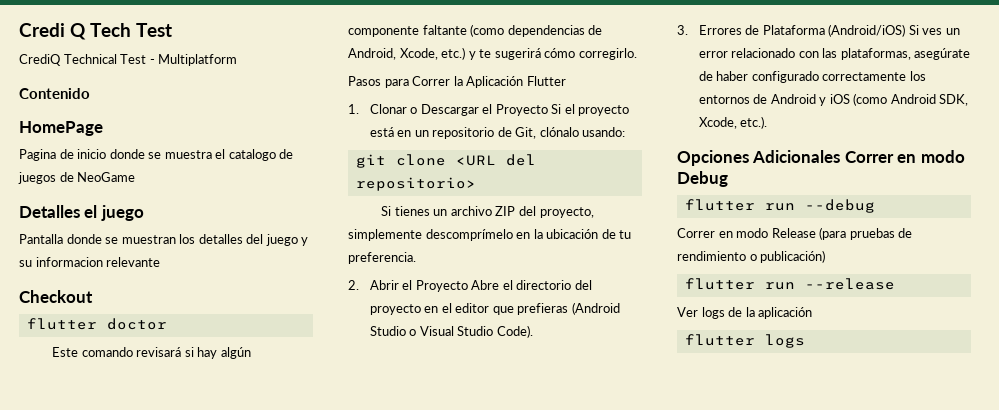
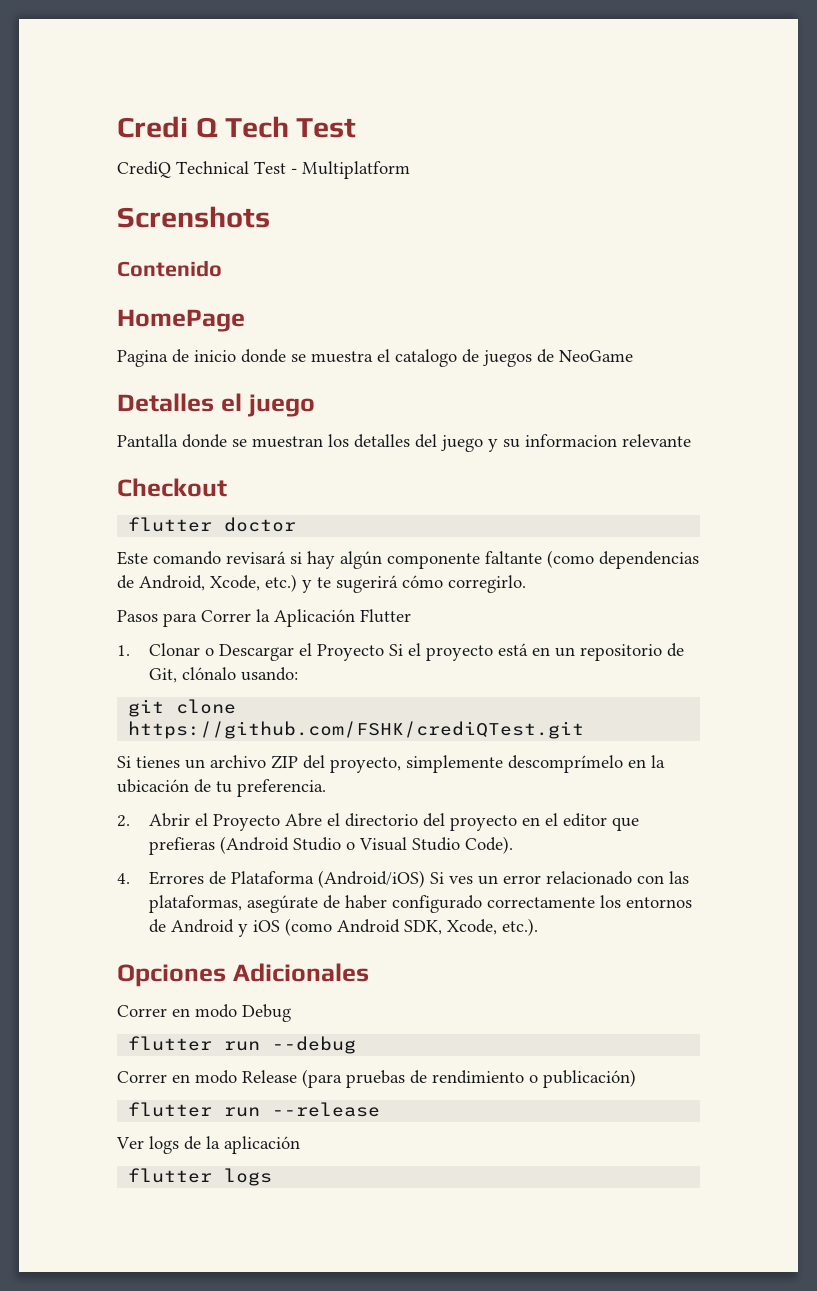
+ Screnshots
- git clone <URL del repositorio>
+ git clone https://github.com/FSHK/crediQTest.git
- 3. Errores de Plataforma (Android/iOS) Si ves un error relacionado con las plataformas, asegúrate de haber configurado correctamente los entornos de Android y iOS (como Android SDK, Xcode, etc.).
+ 4. Errores de Plataforma (Android/iOS) Si ves un error relacionado con las plataformas, asegúrate de haber configurado correctamente los entornos de Android y iOS (como Android SDK, Xcode, etc.).
- Opciones Adicionales Correr en modo Debug
+ Opciones Adicionales
+ Correr en modo Debug

